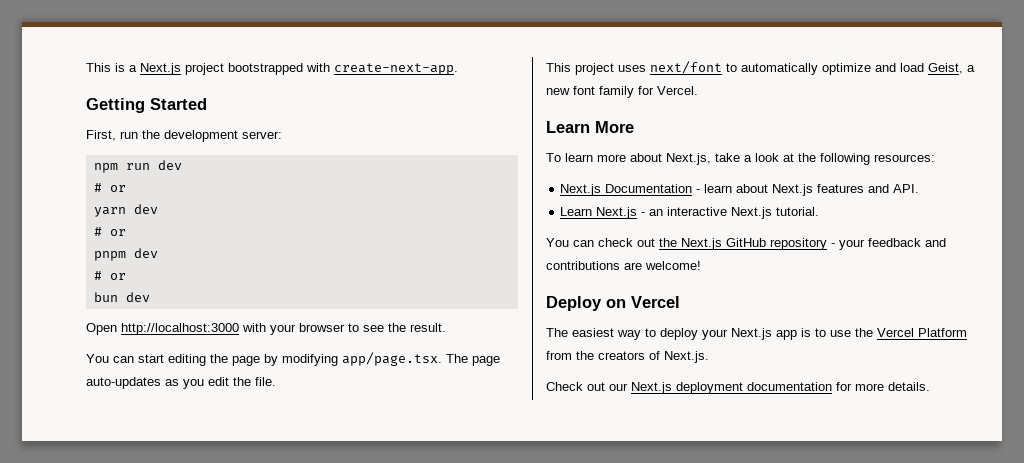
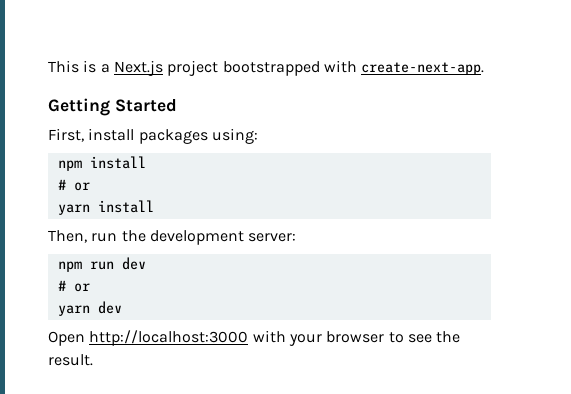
- First, run the development server:
+ First, install packages using:
+ npm install
+ # or
+ yarn install
+ Then, run the development server:
  yarn dev
- # or
- pnpm dev
- # or
- bun dev
- You can start editing the page by modifying app/page.tsx. The page auto-updates as you edit the file.
- This project uses next/font to automatically optimize and load Geist, a new font family for Vercel.
- Learn More
- To learn more about Next.js, take a look at the following resources:
- Next.js Documentation - learn about Next.js features and API.
- Learn Next.js - an interactive Next.js tutorial.
- You can check out the Next.js GitHub repository - your feedback and contributions are welcome!
- Deploy on Vercel
- The easiest way to deploy your Next.js app is to use the Vercel Platform from the creators of Next.js.
- Check out our Next.js deployment documentation for more details.

